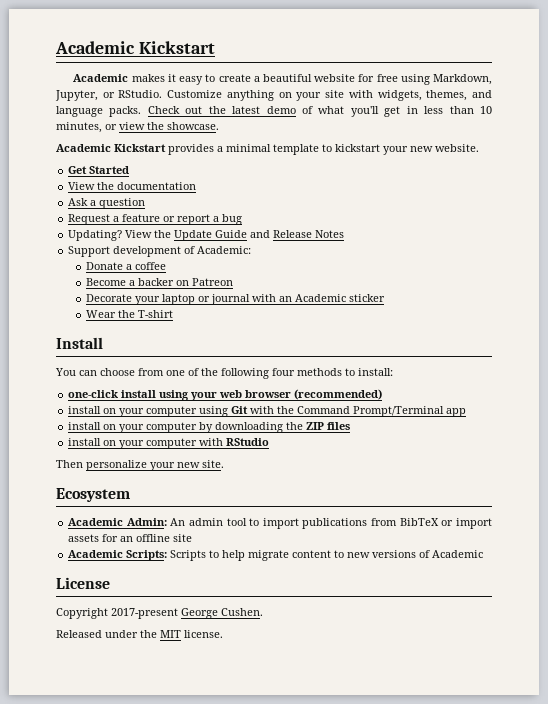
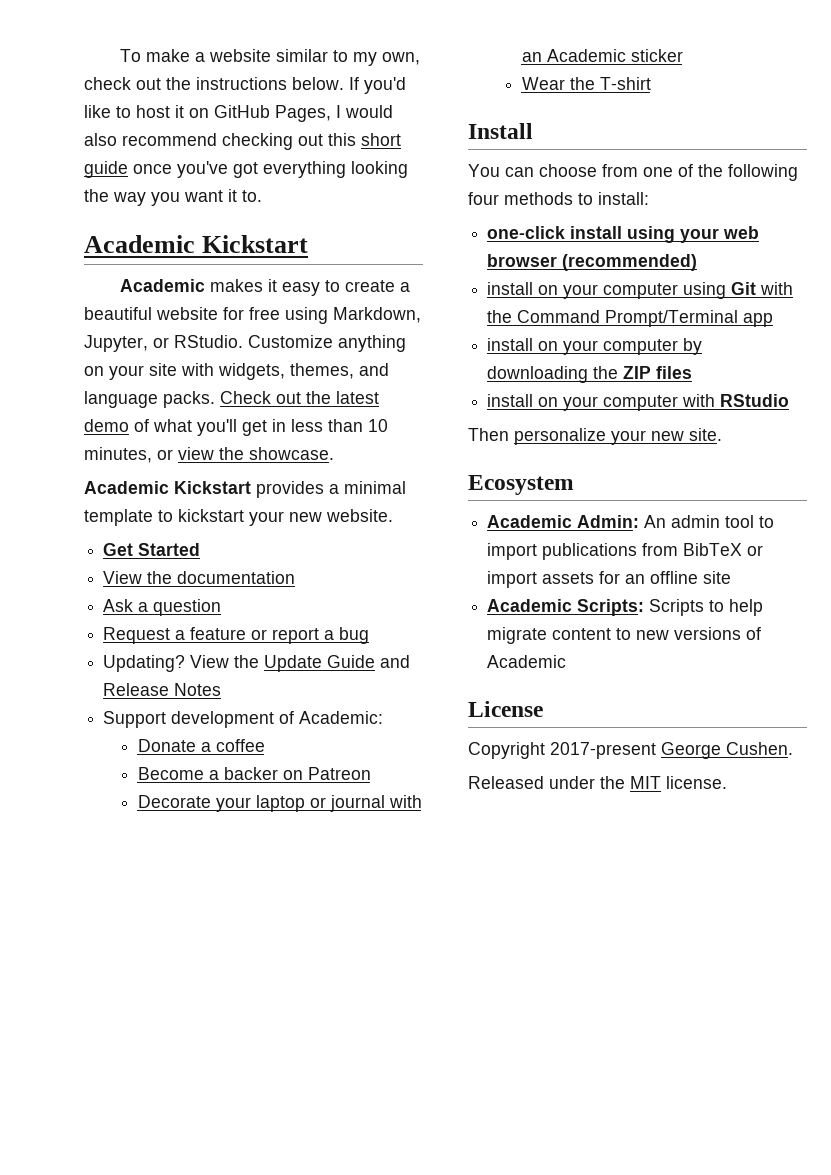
+ To make a website similar to my own, check out the instructions below. If you'd like to host it on GitHub Pages, I would also recommend checking out this short guide once you've got everything looking the way you want it to.

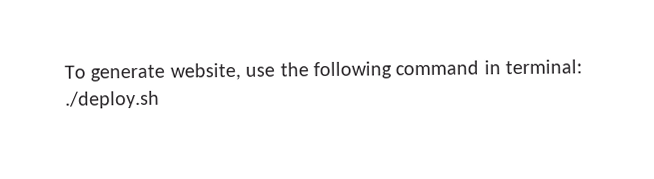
- To make a website similar to my own, check out the instructions below. If you'd like to host it on GitHub Pages, I would also recommend checking out this short guide once you've got everything looking the way you want it to.
- Academic Kickstart
- Academic makes it easy to create a beautiful website for free using Markdown, Jupyter, or RStudio. Customize anything on your site with widgets, themes, and language packs. Check out the latest demo of what you'll get in less than 10 minutes, or view the showcase.
- Academic Kickstart provides a minimal template to kickstart your new website.
- Get Started
- View the documentation
- Ask a question
- Request a feature or report a bug
- Updating? View the Update Guide and Release Notes
- Support development of Academic:
- Donate a coffee
- Become a backer on Patreon
- Decorate your laptop or journal with an Academic sticker
- Wear the T-shirt
- Install
- You can choose from one of the following four methods to install:
- one-click install using your web browser (recommended)
- install on your computer using Git with the Command Prompt/Terminal app
- install on your computer by downloading the ZIP files
- install on your computer with RStudio
- Then personalize your new site.
- Ecosystem
- Academic Admin: An admin tool to import publications from BibTeX or import assets for an offline site
- Academic Scripts: Scripts to help migrate content to new versions of Academic
- License
- Copyright 2017-present George Cushen.
- Released under the MIT license.
+ To generate website, use the following command in terminal: ./deploy.sh

